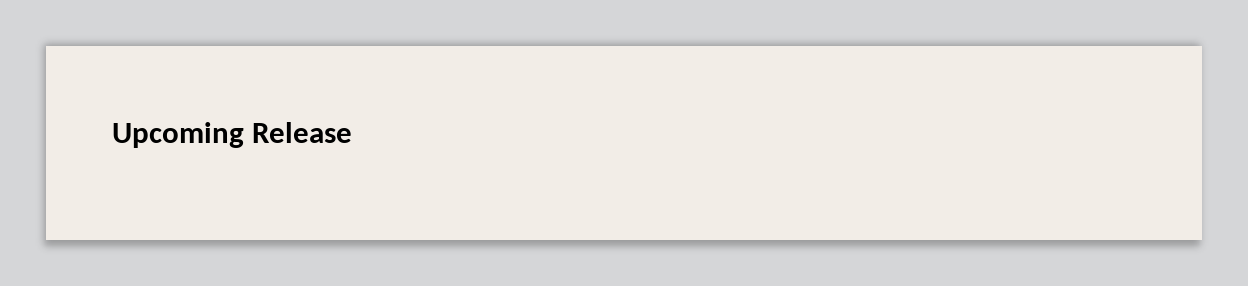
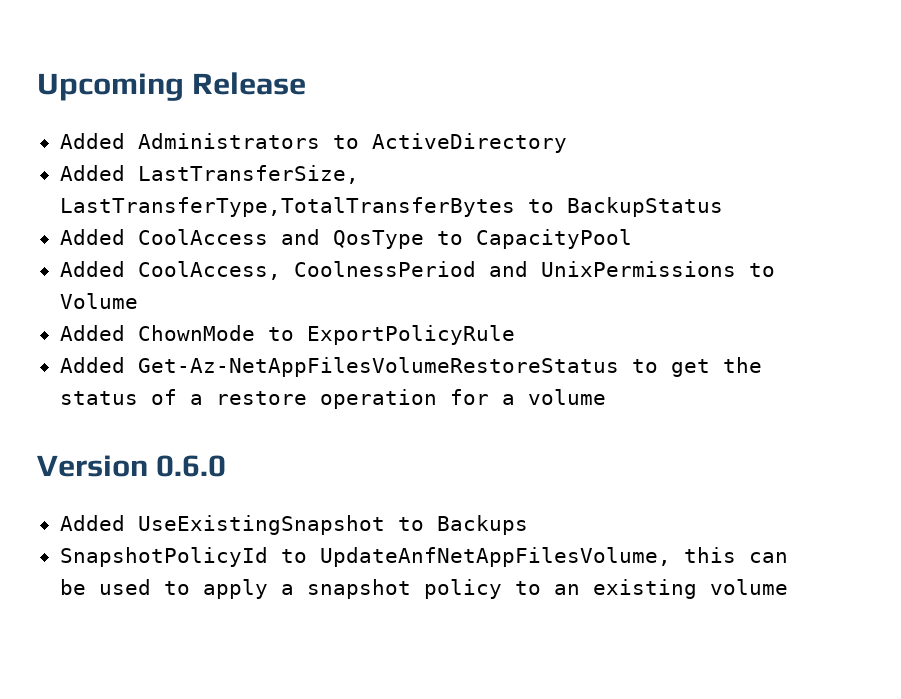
+ Added Administrators to ActiveDirectory
+ Added LastTransferSize, LastTransferType,TotalTransferBytes to BackupStatus
+ Added CoolAccess and QosType to CapacityPool
+ Added CoolAccess, CoolnessPeriod and UnixPermissions to Volume
+ Added ChownMode to ExportPolicyRule
+ Added Get-Az-NetAppFilesVolumeRestoreStatus to get the status of a restore operation for a volume
+ Version 0.6.0
+ Added UseExistingSnapshot to Backups
+ SnapshotPolicyId to UpdateAnfNetAppFilesVolume, this can be used to apply a snapshot policy to an existing volume

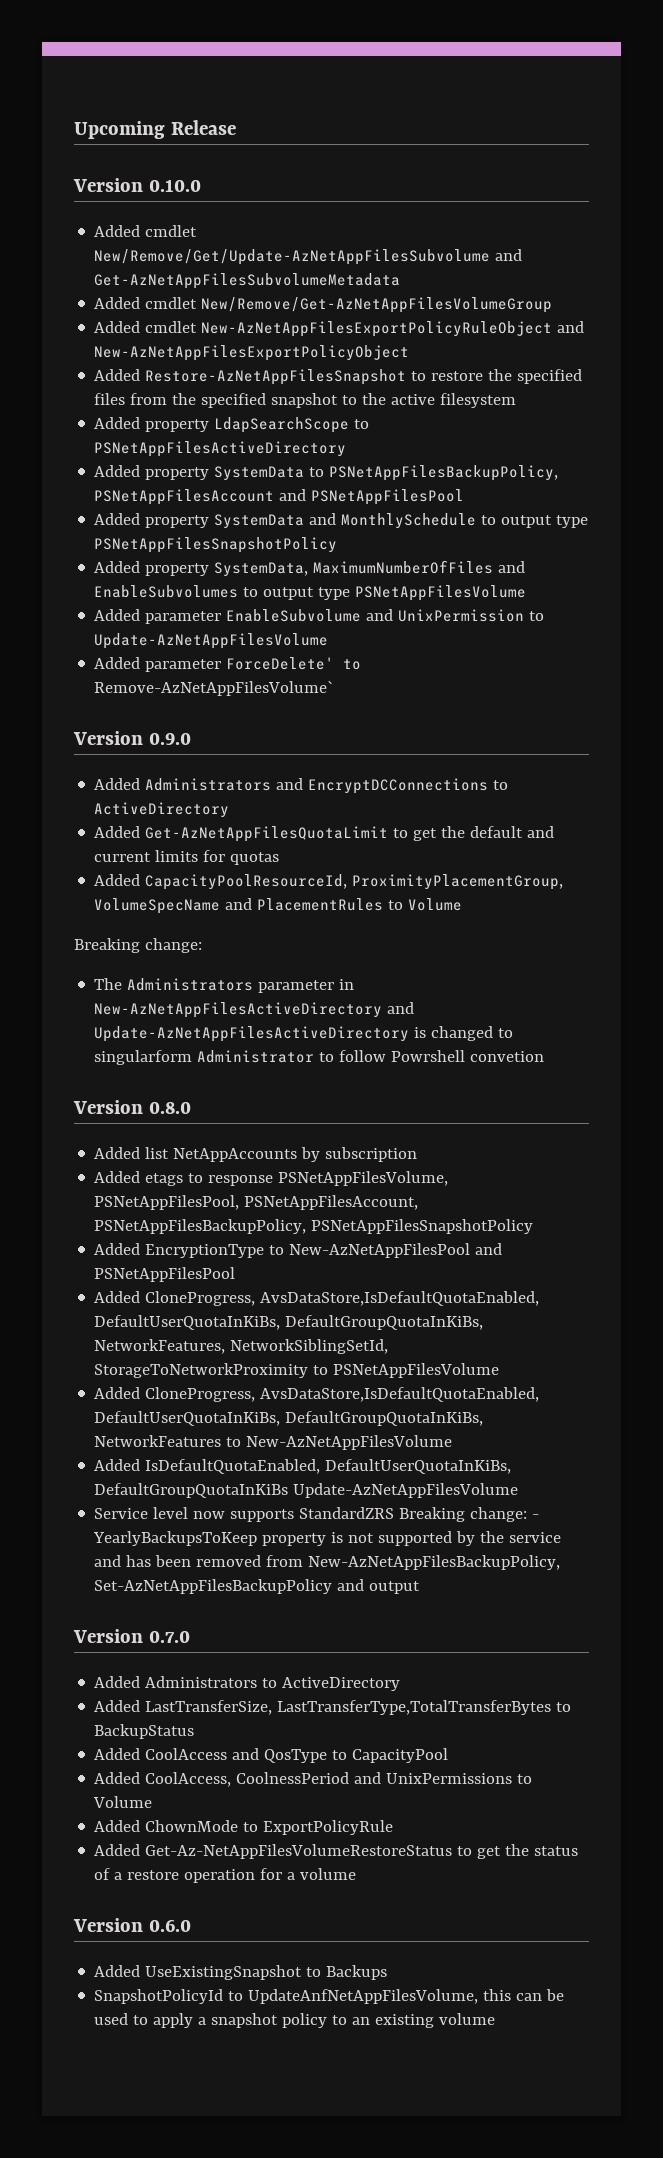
+ Version 0.10.0
+ Added cmdlet New/Remove/Get/Update-AzNetAppFilesSubvolume and Get-AzNetAppFilesSubvolumeMetadata
+ Added cmdlet New/Remove/Get-AzNetAppFilesVolumeGroup
+ Added cmdlet New-AzNetAppFilesExportPolicyRuleObject and New-AzNetAppFilesExportPolicyObject
+ Added Restore-AzNetAppFilesSnapshot to restore the specified files from the specified snapshot to the active filesystem
+ Added property LdapSearchScope to PSNetAppFilesActiveDirectory
+ Added property SystemData to PSNetAppFilesBackupPolicy, PSNetAppFilesAccount and PSNetAppFilesPool
+ Added property SystemData and MonthlySchedule to output type PSNetAppFilesSnapshotPolicy
+ Added property SystemData, MaximumNumberOfFiles and EnableSubvolumes to output type PSNetAppFilesVolume
+ Added parameter EnableSubvolume and UnixPermission to Update-AzNetAppFilesVolume
+ Added parameter ForceDelete' to Remove-AzNetAppFilesVolume`
+ Version 0.9.0
+ Added Administrators and EncryptDCConnections to ActiveDirectory
+ Added Get-AzNetAppFilesQuotaLimit to get the default and current limits for quotas
+ Added CapacityPoolResourceId, ProximityPlacementGroup, VolumeSpecName and PlacementRules to Volume
+ Breaking change:
+ The Administrators parameter in New-AzNetAppFilesActiveDirectory and Update-AzNetAppFilesActiveDirectory is changed to singularform Administrator to follow Powrshell convetion
+ Version 0.8.0
+ Added list NetAppAccounts by subscription
+ Added etags to response PSNetAppFilesVolume, PSNetAppFilesPool, PSNetAppFilesAccount, PSNetAppFilesBackupPolicy, PSNetAppFilesSnapshotPolicy
+ Added EncryptionType to New-AzNetAppFilesPool and PSNetAppFilesPool
+ Added CloneProgress, AvsDataStore,IsDefaultQuotaEnabled, DefaultUserQuotaInKiBs, DefaultGroupQuotaInKiBs, NetworkFeatures, NetworkSiblingSetId, StorageToNetworkProximity to PSNetAppFilesVolume
+ Added CloneProgress, AvsDataStore,IsDefaultQuotaEnabled, DefaultUserQuotaInKiBs, DefaultGroupQuotaInKiBs, NetworkFeatures to New-AzNetAppFilesVolume
+ Added IsDefaultQuotaEnabled, DefaultUserQuotaInKiBs, DefaultGroupQuotaInKiBs Update-AzNetAppFilesVolume
+ Service level now supports StandardZRS Breaking change: - YearlyBackupsToKeep property is not supported by the service and has been removed from New-AzNetAppFilesBackupPolicy, Set-AzNetAppFilesBackupPolicy and output
+ Version 0.7.0

